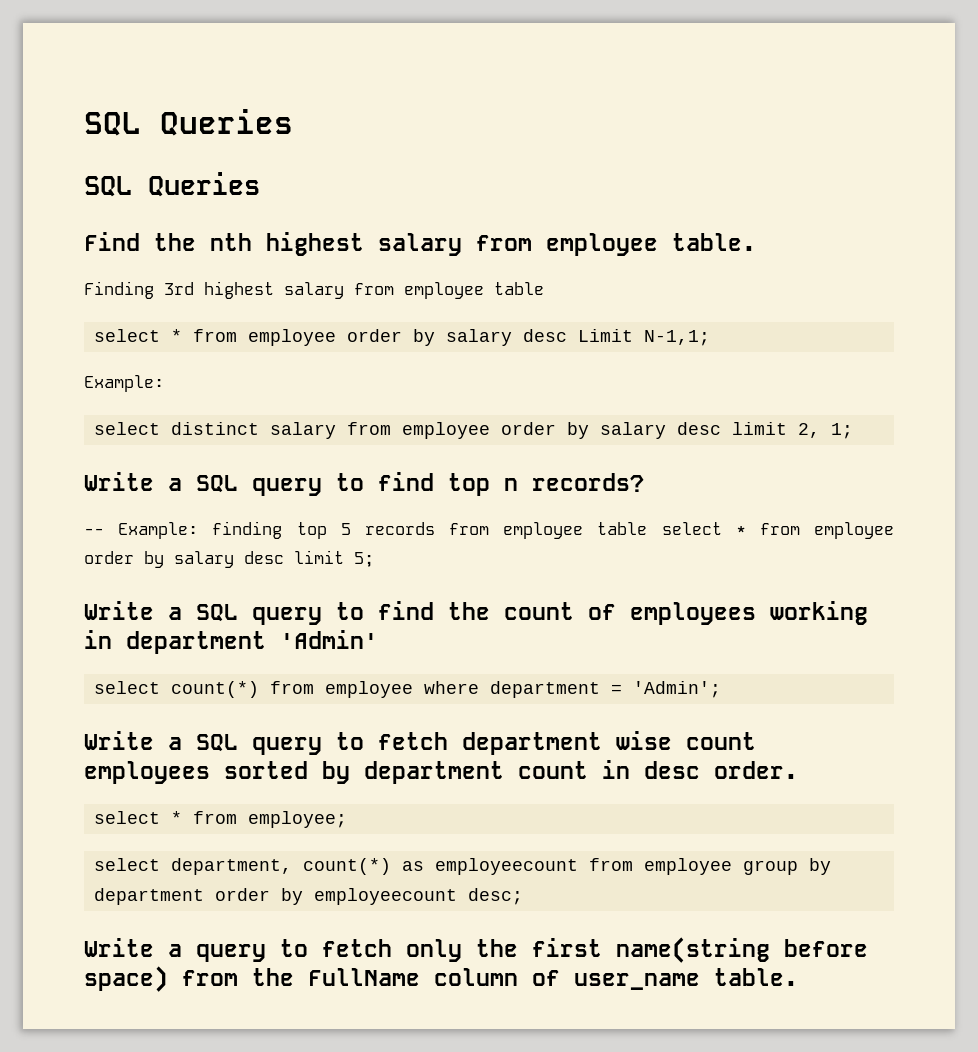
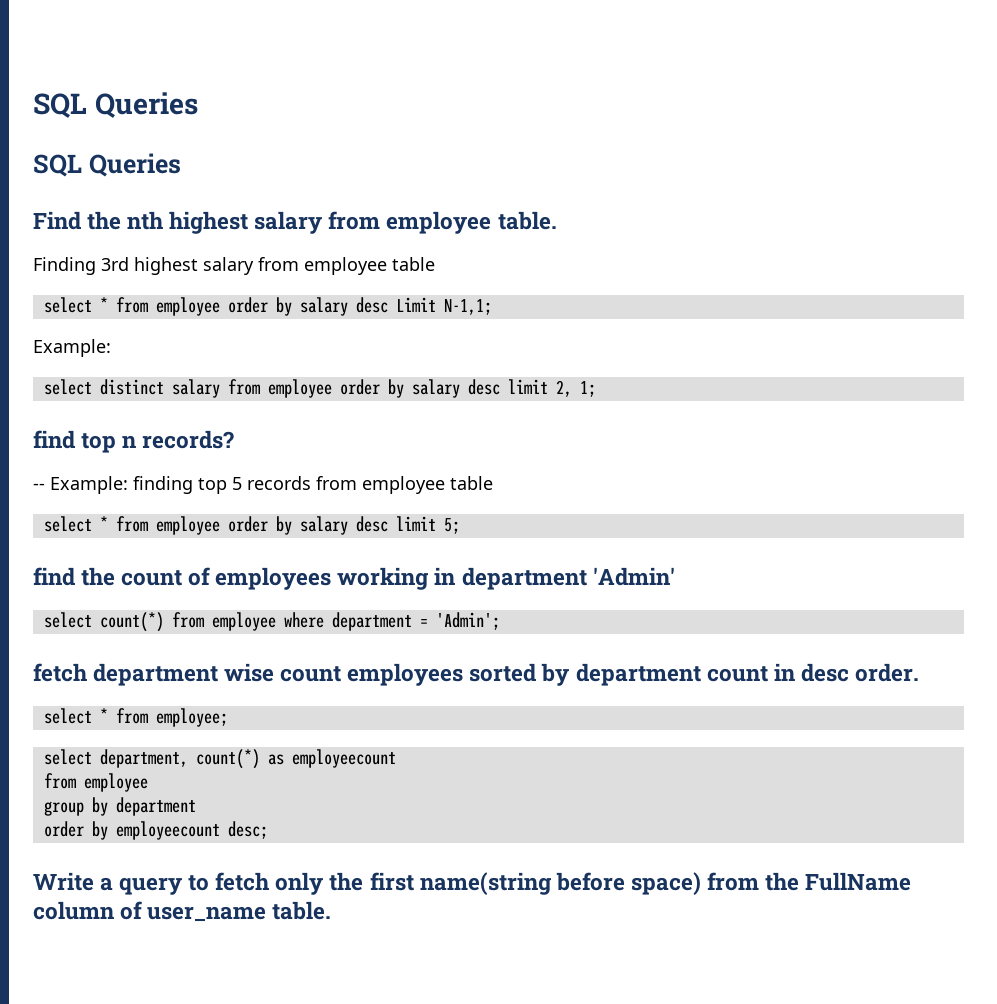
- Write a SQL query to find top n records?
+ find top n records?
- -- Example: finding top 5 records from employee table select * from employee order by salary desc limit 5;
+ -- Example: finding top 5 records from employee table
+ select * from employee order by salary desc limit 5;
- Write a SQL query to find the count of employees working in department 'Admin'
+ find the count of employees working in department 'Admin'
- Write a SQL query to fetch department wise count employees sorted by department count in desc order.
+ fetch department wise count employees sorted by department count in desc order.
- select department, count(*) as employeecount from employee group by department order by employeecount desc;
+ select department, count(*) as employeecount
+ from employee
+ group by department
+ order by employeecount desc;

